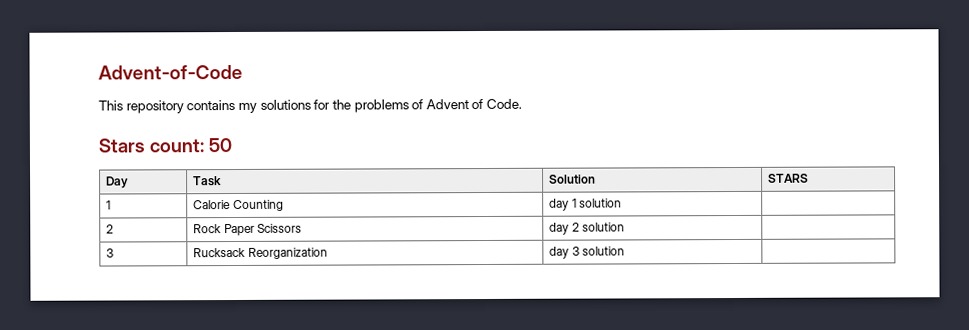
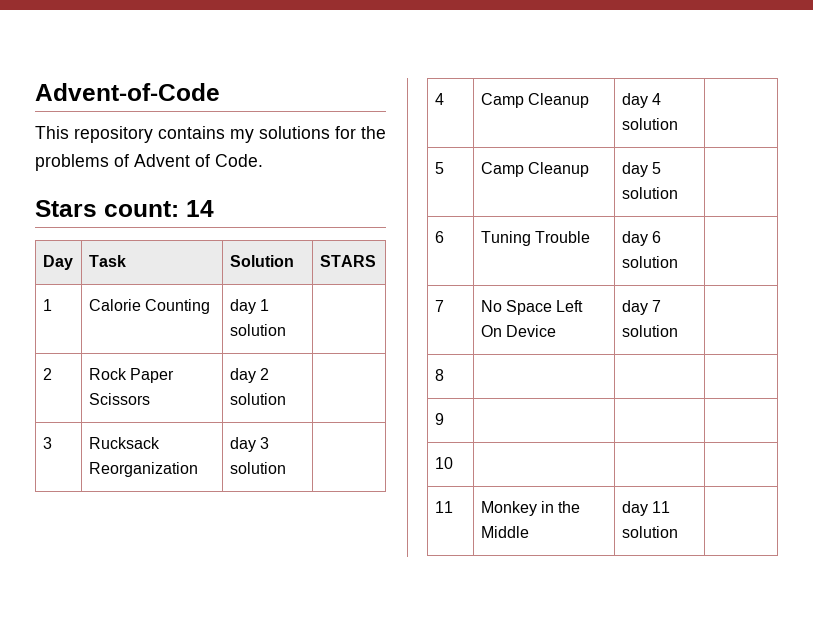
- Stars count: 50
+ Stars count: 14
+ 4 | Camp Cleanup | day 4 solution |
+ 5 | Camp Cleanup | day 5 solution |
+ 6 | Tuning Trouble | day 6 solution |
+ 7 | No Space Left On Device | day 7 solution |
+ 8 | | |
+ 9 | | |
+ 10 | | |
+ 11 | Monkey in the Middle | day 11 solution |

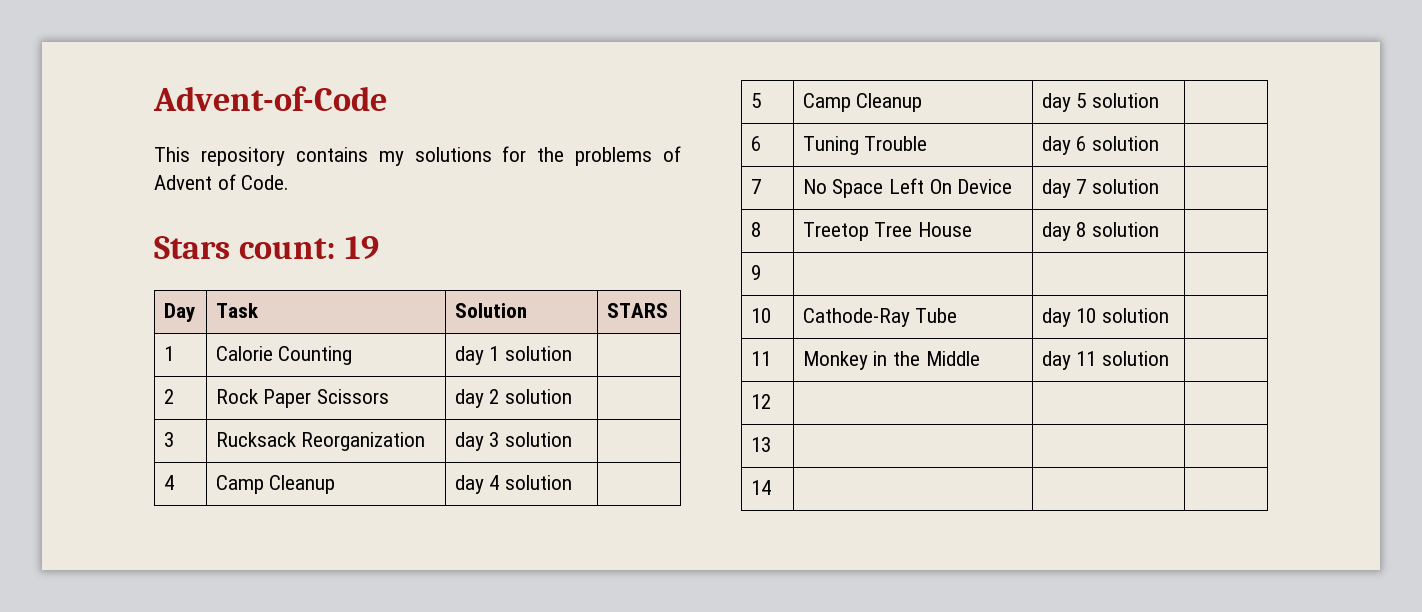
- Stars count: 14
+ Stars count: 19
- 8 | | |
+ 8 | Treetop Tree House | day 8 solution |
  9 | | |
- 10 | | |
+ 10 | Cathode-Ray Tube | day 10 solution |
+ 12 | | |
+ 13 | | |
+ 14 | | |

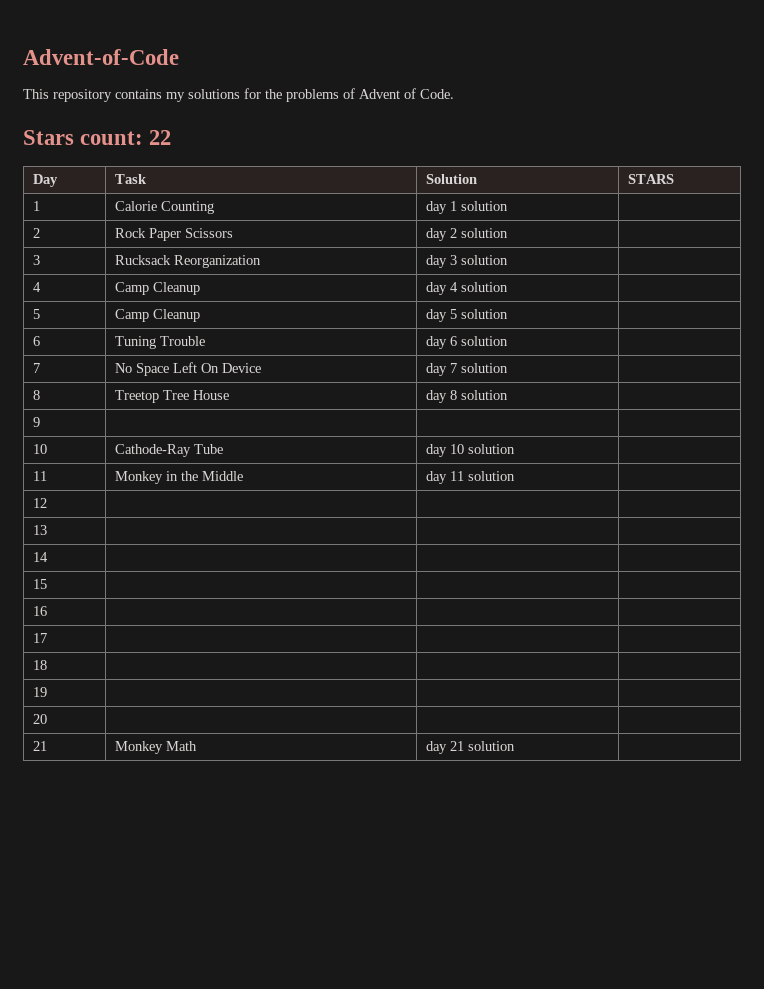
- Stars count: 19
+ Stars count: 22
+ 15 | | |
+ 16 | | |
+ 17 | | |
+ 18 | | |
+ 19 | | |
+ 20 | | |
+ 21 | Monkey Math | day 21 solution |

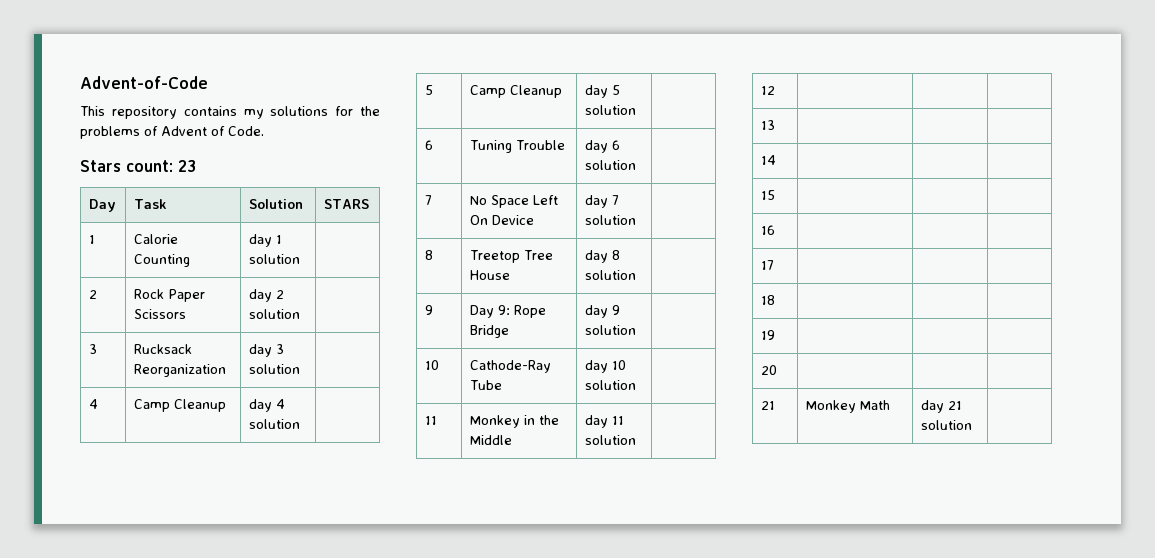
- Stars count: 22
+ Stars count: 23
- 9 | | |
+ 9 | Day 9: Rope Bridge | day 9 solution |

